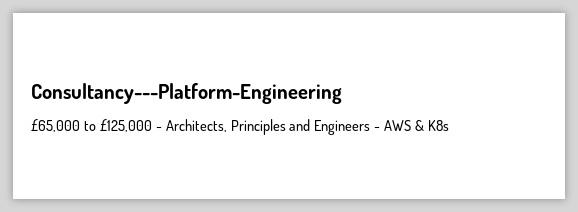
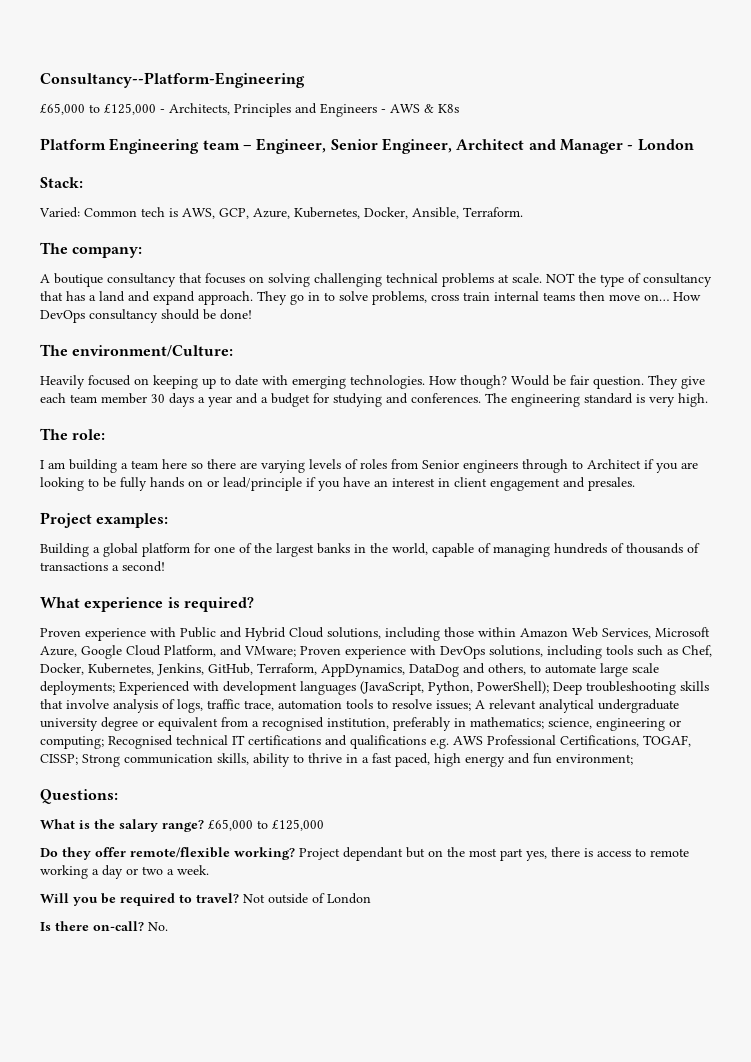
- Consultancy---Platform-Engineering
+ Consultancy--Platform-Engineering
+ Platform Engineering team – Engineer, Senior Engineer, Architect and Manager - London
+ Stack:
+ Varied: Common tech is AWS, GCP, Azure, Kubernetes, Docker, Ansible, Terraform.
+ The company:
+ A boutique consultancy that focuses on solving challenging technical problems at scale. NOT the type of consultancy that has a land and expand approach. They go in to solve problems, cross train internal teams then move on… How DevOps consultancy should be done!
+ The environment/Culture:
+ Heavily focused on keeping up to date with emerging technologies. How though? Would be fair question. They give each team member 30 days a year and a budget for studying and conferences. The engineering standard is very high.
+ The role:
+ I am building a team here so there are varying levels of roles from Senior engineers through to Architect if you are looking to be fully hands on or lead/principle if you have an interest in client engagement and presales.
+ Project examples:
+ Building a global platform for one of the largest banks in the world, capable of managing hundreds of thousands of transactions a second!
+ What experience is required?
+ Proven experience with Public and Hybrid Cloud solutions, including those within Amazon Web Services, Microsoft Azure, Google Cloud Platform, and VMware; Proven experience with DevOps solutions, including tools such as Chef, Docker, Kubernetes, Jenkins, GitHub, Terraform, AppDynamics, DataDog and others, to automate large scale deployments; Experienced with development languages (JavaScript, Python, PowerShell); Deep troubleshooting skills that involve analysis of logs, traffic trace, automation tools to resolve issues; A relevant analytical undergraduate university degree or equivalent from a recognised institution, preferably in mathematics; science, engineering or computing; Recognised technical IT certifications and qualifications e.g. AWS Professional Certifications, TOGAF, CISSP; Strong communication skills, ability to thrive in a fast paced, high energy and fun environment;
+ Questions:
+ What is the salary range? £65,000 to £125,000
+ Do they offer remote/flexible working? Project dependant but on the most part yes, there is access to remote working a day or two a week.
+ Will you be required to travel? Not outside of London
+ Is there on-call? No.

